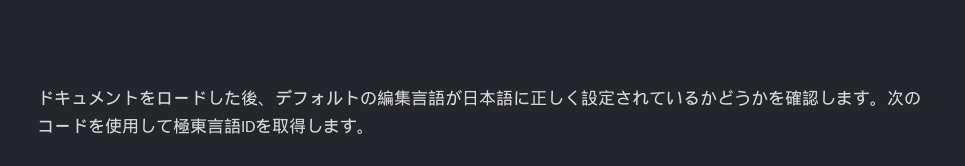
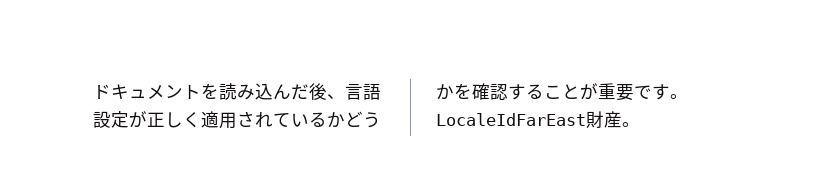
- ドキュメントをロードした後、デフォルトの編集言語が日本語に正しく設定されているかどうかを確認します。次のコードを使用して極東言語IDを取得します。
+ ドキュメントを読み込んだ後、言語設定が正しく適用されているかどうかを確認することが重要です。LocaleIdFarEast財産。

